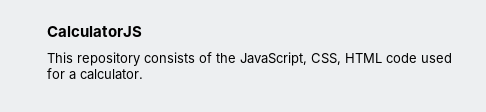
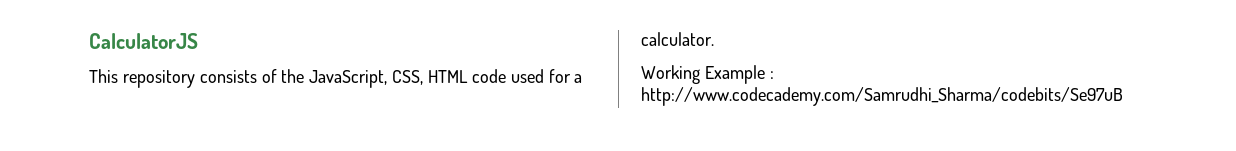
+ Working Example : http://www.codecademy.com/Samrudhi_Sharma/codebits/Se97uB

